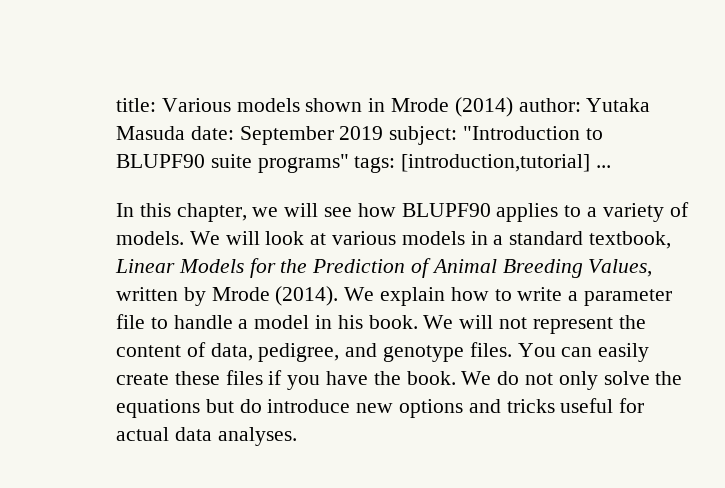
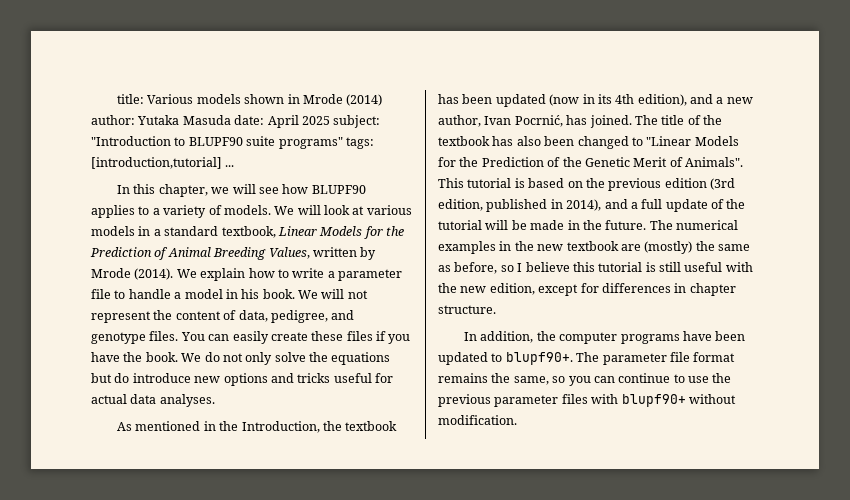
- title: Various models shown in Mrode (2014) author: Yutaka Masuda date: September 2019 subject: "Introduction to BLUPF90 suite programs" tags: [introduction,tutorial] ...
+ title: Various models shown in Mrode (2014) author: Yutaka Masuda date: April 2025 subject: "Introduction to BLUPF90 suite programs" tags: [introduction,tutorial] ...
+ As mentioned in the Introduction, the textbook has been updated (now in its 4th edition), and a new author, Ivan Pocrnić, has joined. The title of the textbook has also been changed to "Linear Models for the Prediction of the Genetic Merit of Animals". This tutorial is based on the previous edition (3rd edition, published in 2014), and a full update of the tutorial will be made in the future. The numerical examples in the new textbook are (mostly) the same as before, so I believe this tutorial is still useful with the new edition, except for differences in chapter structure.
+ In addition, the computer programs have been updated to blupf90+. The parameter file format remains the same, so you can continue to use the previous parameter files with blupf90+ without modification.

